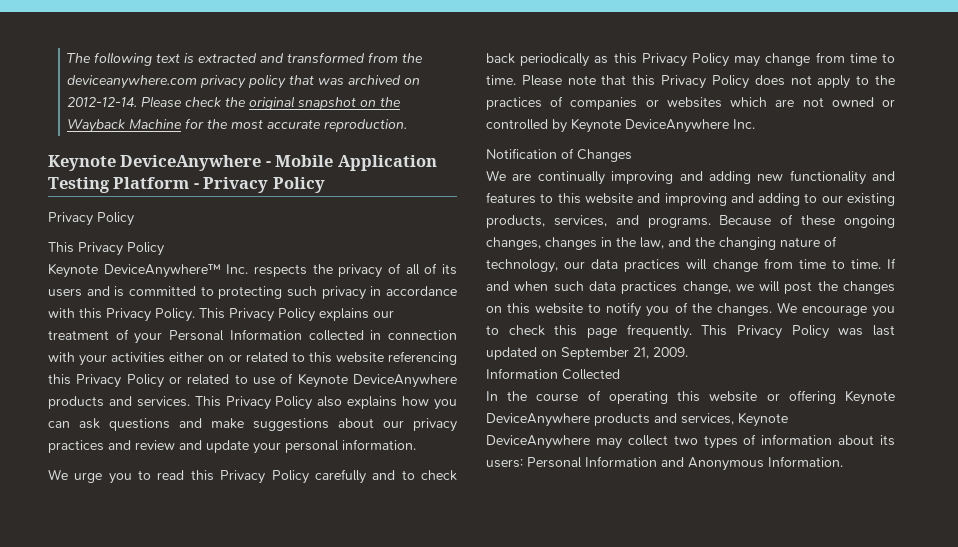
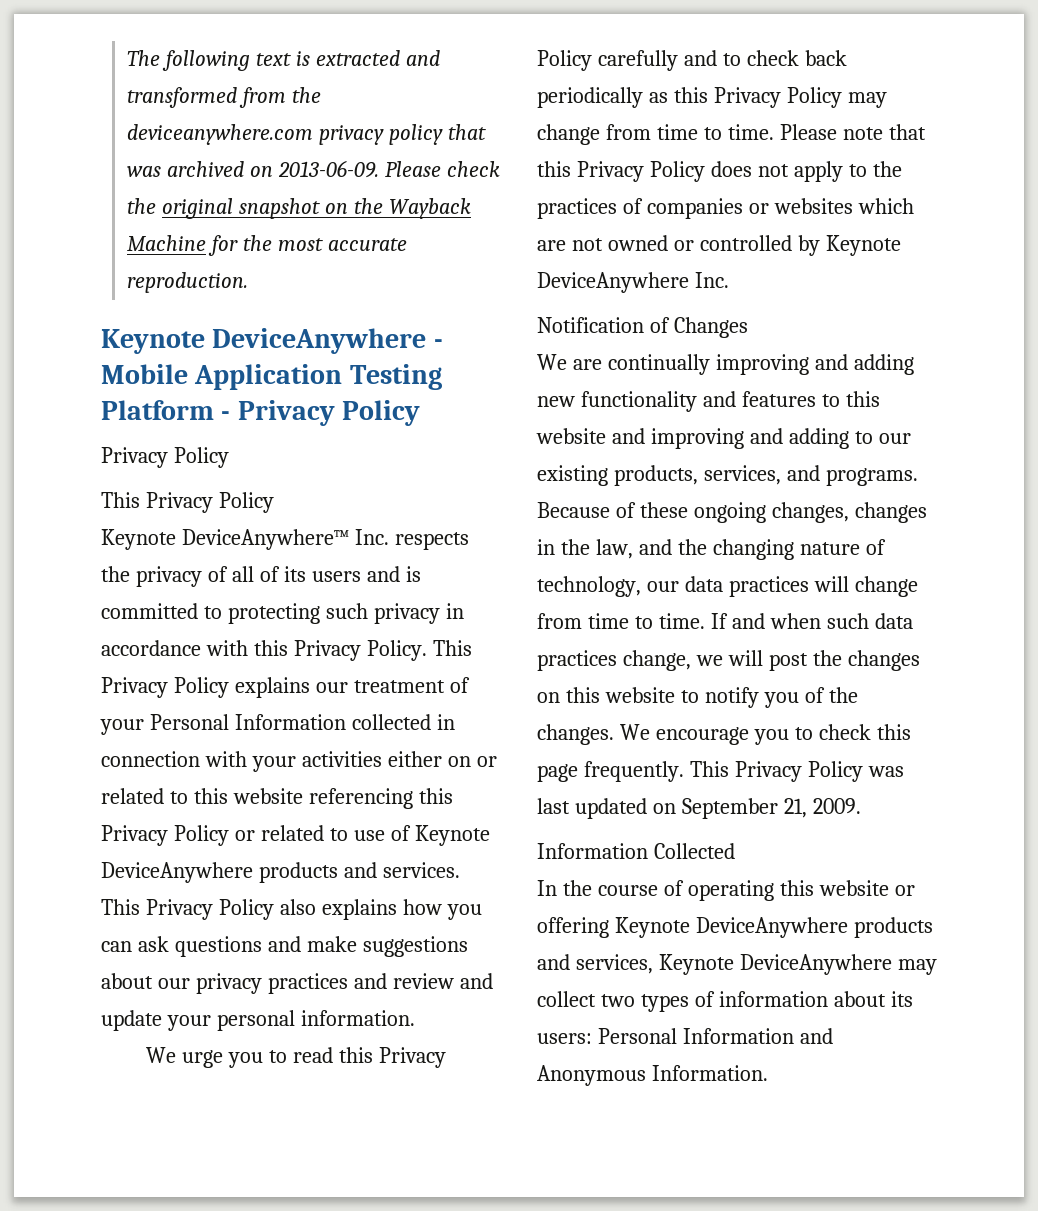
- The following text is extracted and transformed from the deviceanywhere.com privacy policy that was archived on 2012-12-14.
+ The following text is extracted and transformed from the deviceanywhere.com privacy policy that was archived on 2013-06-09.

